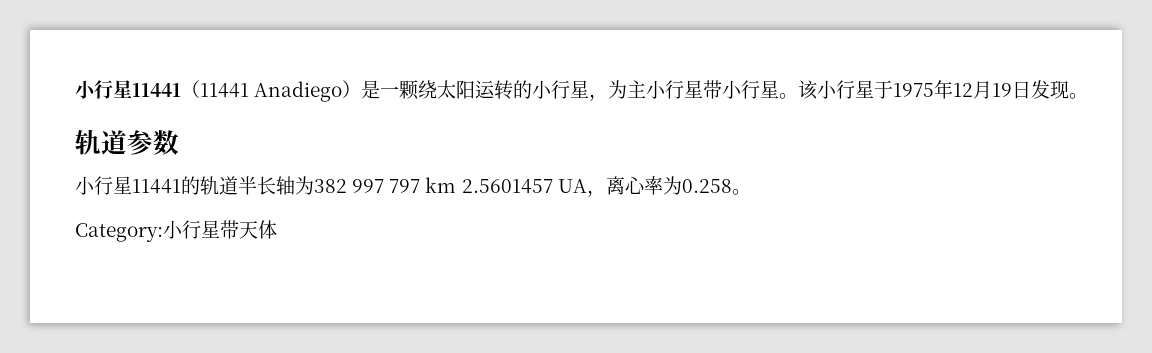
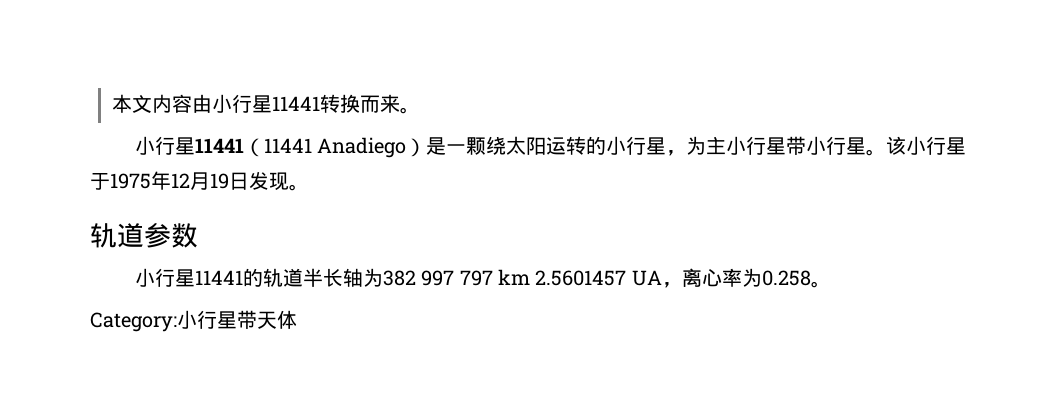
+ 本文内容由小行星11441转换而来。

